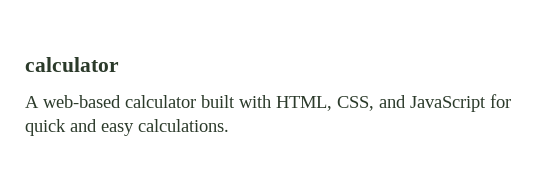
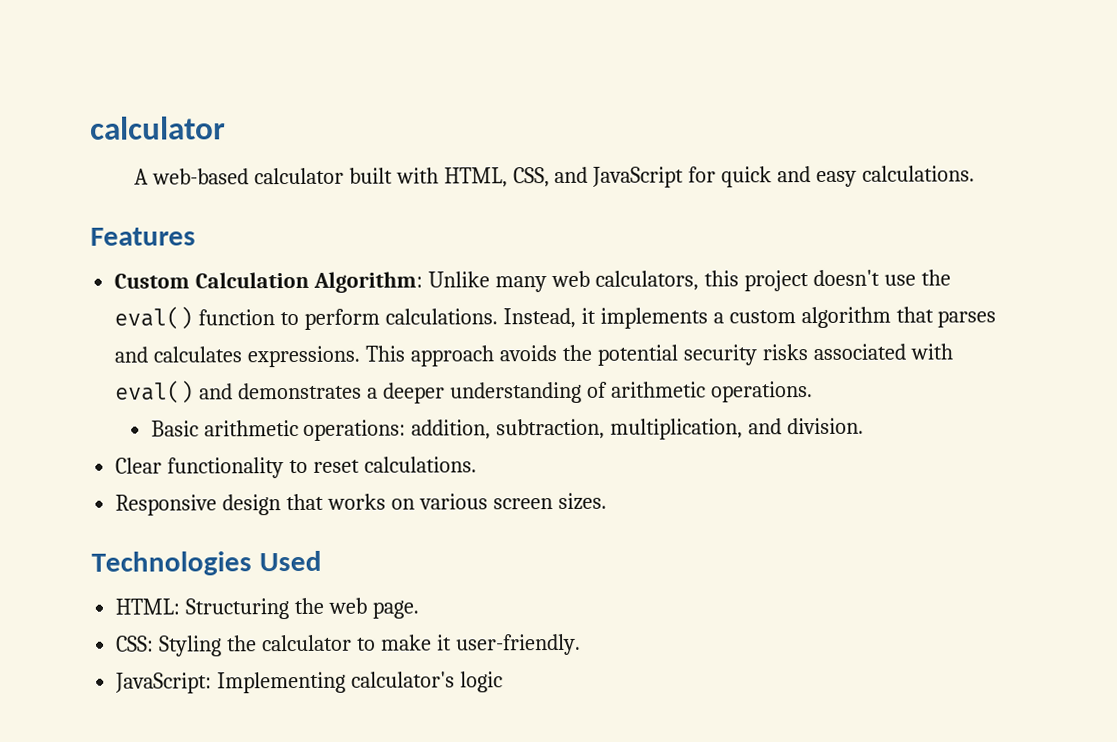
+ Features
+ Custom Calculation Algorithm: Unlike many web calculators, this project doesn't use the eval() function to perform calculations. Instead, it implements a custom algorithm that parses and calculates expressions. This approach avoids the potential security risks associated with eval() and demonstrates a deeper understanding of arithmetic operations.
+ Basic arithmetic operations: addition, subtraction, multiplication, and division.
+ Clear functionality to reset calculations.
+ Responsive design that works on various screen sizes.
+ Technologies Used
+ HTML: Structuring the web page.
+ CSS: Styling the calculator to make it user-friendly.
+ JavaScript: Implementing calculator's logic

